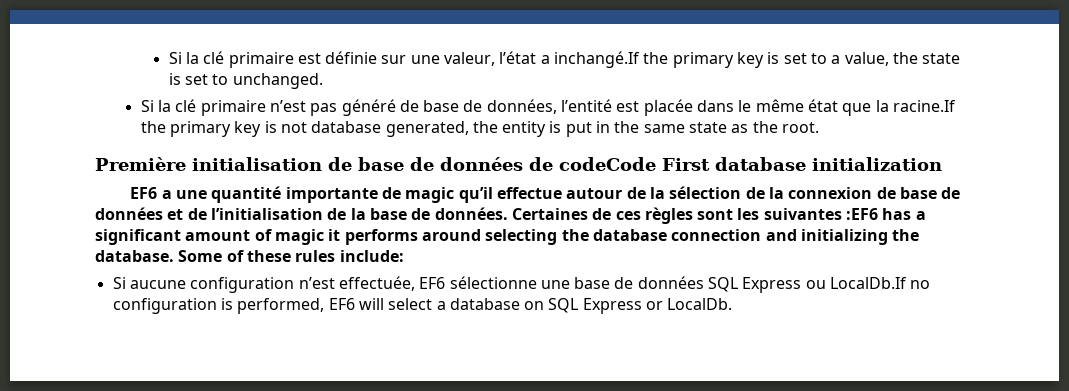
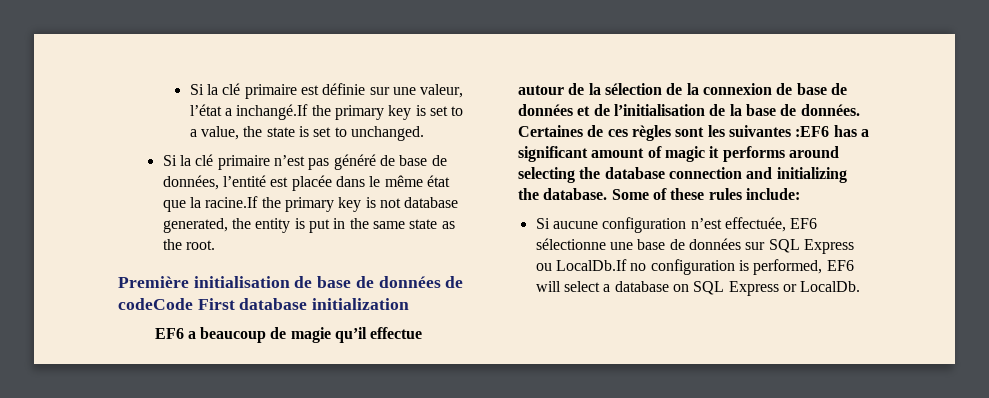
- EF6 a une quantité importante de magic qu’il effectue autour de la sélection de la connexion de base de données et de l’initialisation de la base de données.
+ EF6 a beaucoup de magie qu’il effectue autour de la sélection de la connexion de base de données et de l’initialisation de la base de données.
- Si aucune configuration n’est effectuée, EF6 sélectionne une base de données SQL Express ou LocalDb.If no configuration is performed, EF6 will select a database on SQL Express or LocalDb.
+ Si aucune configuration n’est effectuée, EF6 sélectionne une base de données sur SQL Express ou LocalDb.If no configuration is performed, EF6 will select a database on SQL Express or LocalDb.

